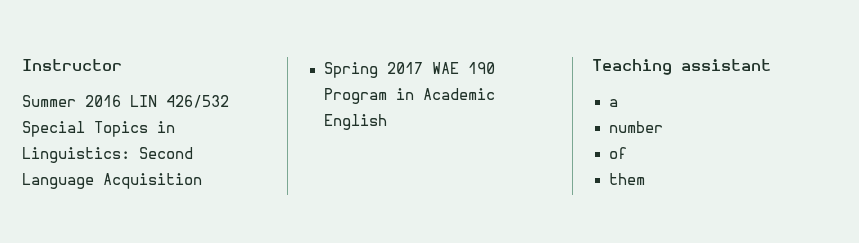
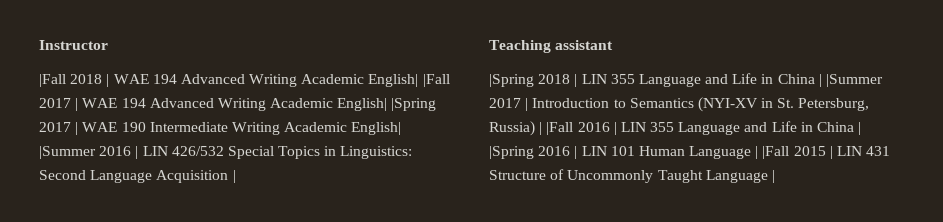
- Summer 2016 LIN 426/532 Special Topics in Linguistics: Second Language Acquisition
- Spring 2017 WAE 190 Program in Academic English
+ |Fall 2018 | WAE 194 Advanced Writing Academic English| |Fall 2017 | WAE 194 Advanced Writing Academic English| |Spring 2017 | WAE 190 Intermediate Writing Academic English| |Summer 2016 | LIN 426/532 Special Topics in Linguistics: Second Language Acquisition |
  Teaching assistant
- a
- number
- of
- them
+ |Spring 2018 | LIN 355 Language and Life in China | |Summer 2017 | Introduction to Semantics (NYI-XV in St. Petersburg, Russia) | |Fall 2016 | LIN 355 Language and Life in China | |Spring 2016 | LIN 101 Human Language | |Fall 2015 | LIN 431 Structure of Uncommonly Taught Language |

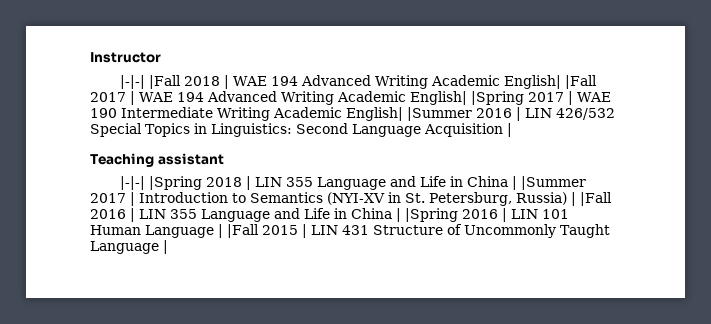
- |Fall 2018 | WAE 194 Advanced Writing Academic English| |Fall 2017 | WAE 194 Advanced Writing Academic English| |Spring 2017 | WAE 190 Intermediate Writing Academic English| |Summer 2016 | LIN 426/532 Special Topics in Linguistics: Second Language Acquisition |
+ |-|-| |Fall 2018 | WAE 194 Advanced Writing Academic English| |Fall 2017 | WAE 194 Advanced Writing Academic English| |Spring 2017 | WAE 190 Intermediate Writing Academic English| |Summer 2016 | LIN 426/532 Special Topics in Linguistics: Second Language Acquisition |
- |Spring 2018 | LIN 355 Language and Life in China | |Summer 2017 | Introduction to Semantics (NYI-XV in St. Petersburg, Russia) | |Fall 2016 | LIN 355 Language and Life in China | |Spring 2016 | LIN 101 Human Language | |Fall 2015 | LIN 431 Structure of Uncommonly Taught Language |
+ |-|-| |Spring 2018 | LIN 355 Language and Life in China | |Summer 2017 | Introduction to Semantics (NYI-XV in St. Petersburg, Russia) | |Fall 2016 | LIN 355 Language and Life in China | |Spring 2016 | LIN 101 Human Language | |Fall 2015 | LIN 431 Structure of Uncommonly Taught Language |

